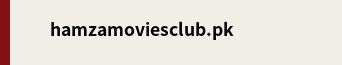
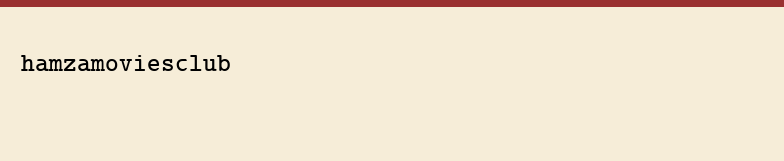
- hamzamoviesclub.pk
+ hamzamoviesclub

